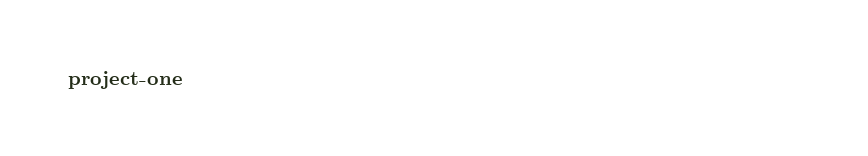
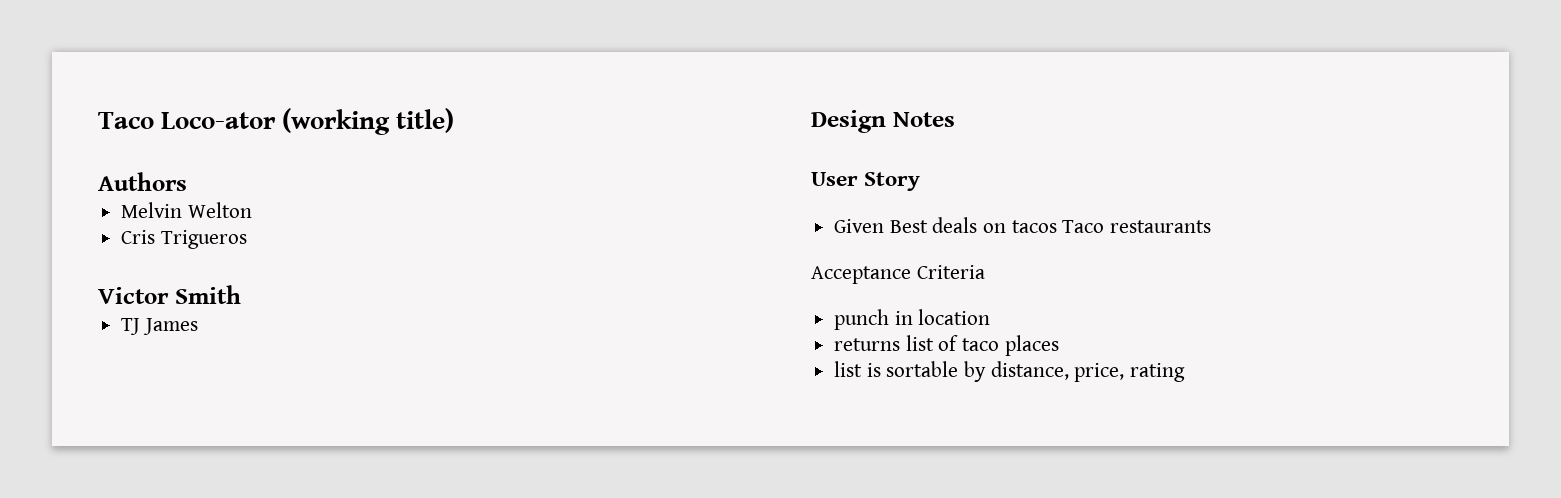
- project-one
+ Taco Loco-ator (working title)
+ Authors
+ Melvin Welton
+ Cris Trigueros
+ Victor Smith
+ TJ James
+ Design Notes
+ User Story
+ Given Best deals on tacos Taco restaurants
+ Acceptance Criteria
+ punch in location
+ returns list of taco places
+ list is sortable by distance, price, rating

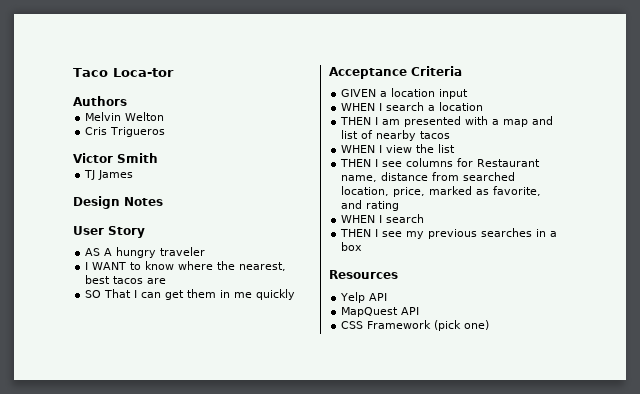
- Taco Loco-ator (working title)
+ Taco Loca-tor
- Given Best deals on tacos Taco restaurants
+ AS A hungry traveler
+ I WANT to know where the nearest, best tacos are
+ SO That I can get them in me quickly
  Acceptance Criteria
- punch in location
- returns list of taco places
- list is sortable by distance, price, rating
+ GIVEN a location input
+ WHEN I search a location
+ THEN I am presented with a map and list of nearby tacos
+ WHEN I view the list
+ THEN I see columns for Restaurant name, distance from searched location, price, marked as favorite, and rating
+ WHEN I search
+ THEN I see my previous searches in a box
+ Resources
+ Yelp API
+ MapQuest API
+ CSS Framework (pick one)

